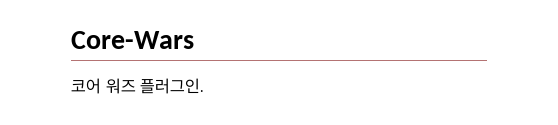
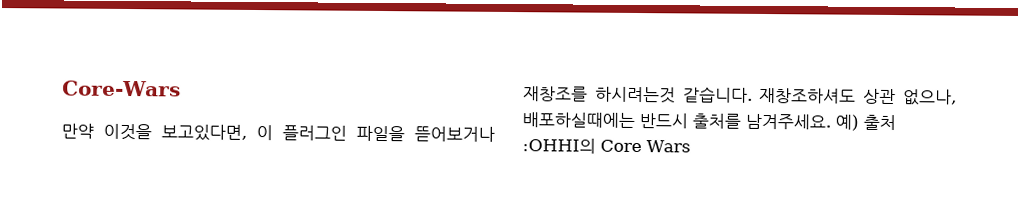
- 코어 워즈 플러그인.
+ 만약 이것을 보고있다면, 이 플러그인 파일을 뜯어보거나 재창조를 하시려는것 같습니다. 재창조하셔도 상관 없으나, 배포하실때에는 반드시 출처를 남겨주세요. 예) 출처 :OHHI의 Core Wars

